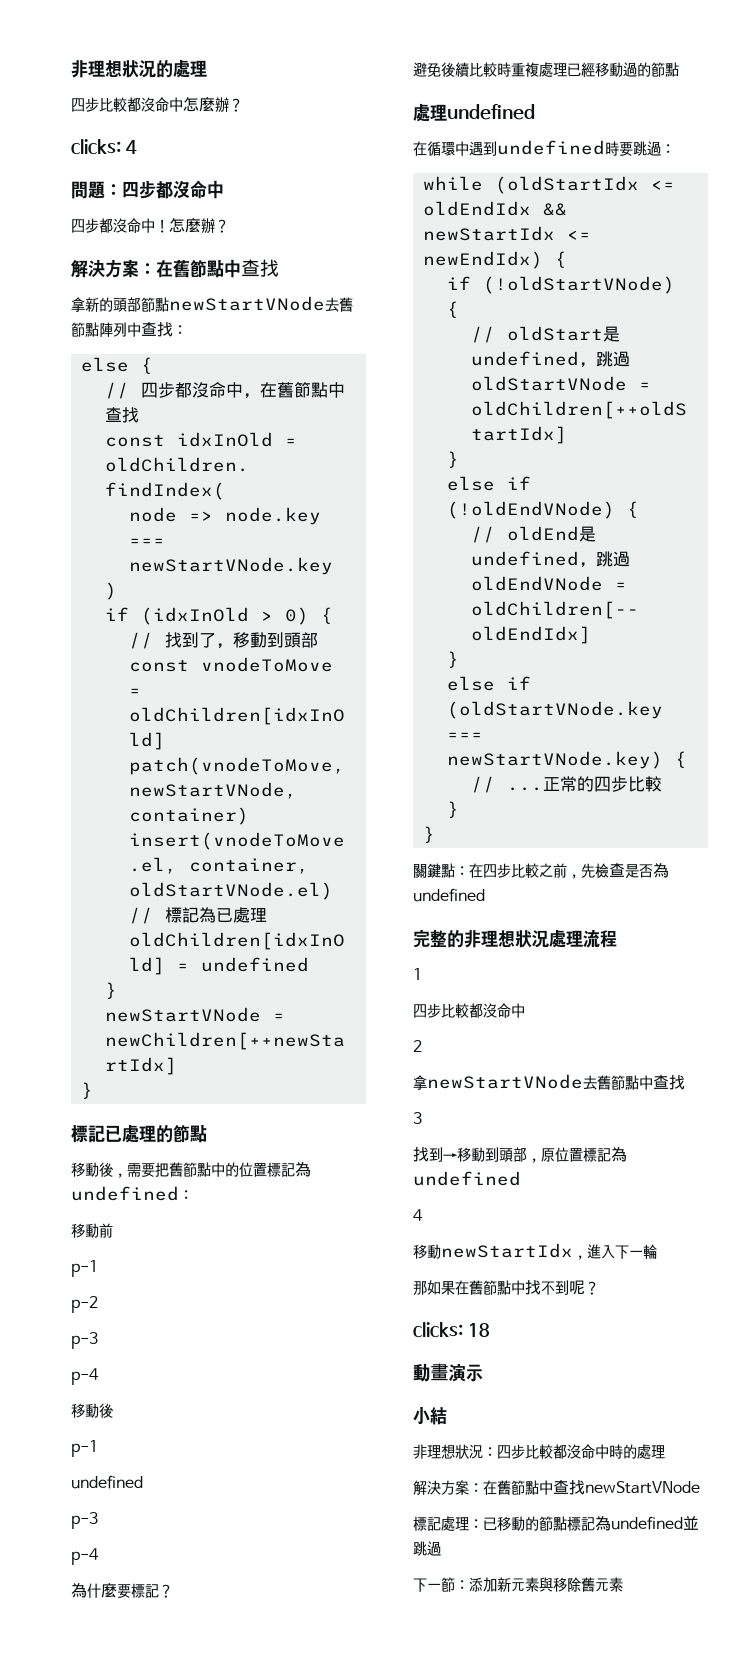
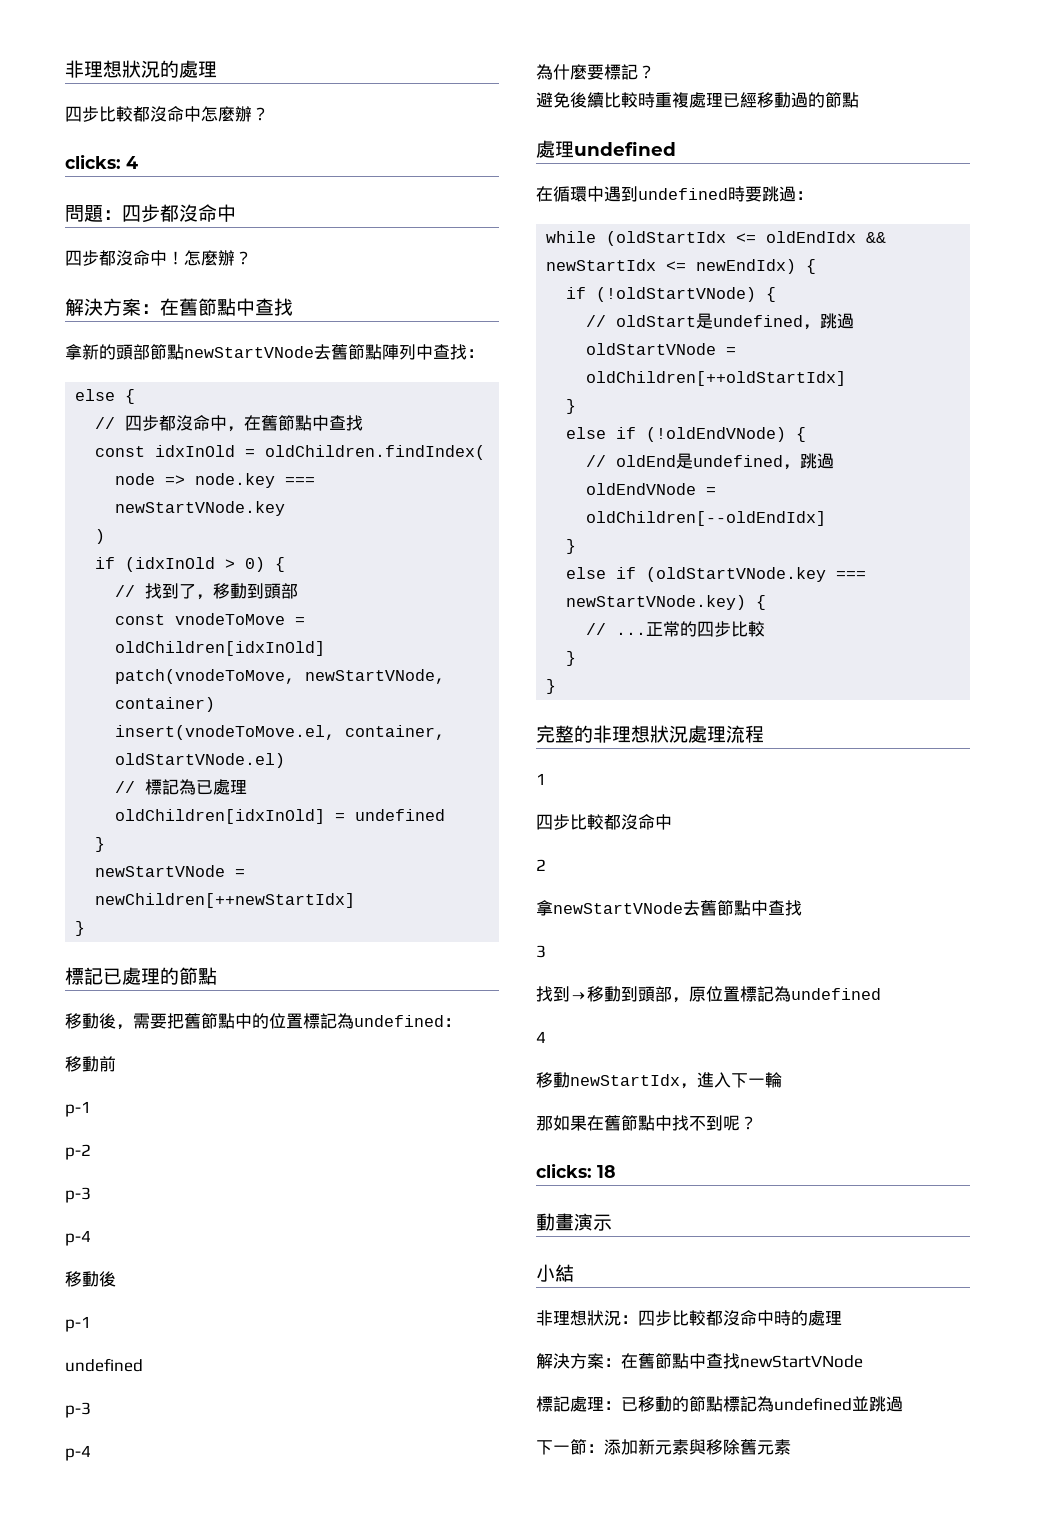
- 關鍵點：在四步比較之前，先檢查是否為undefined

